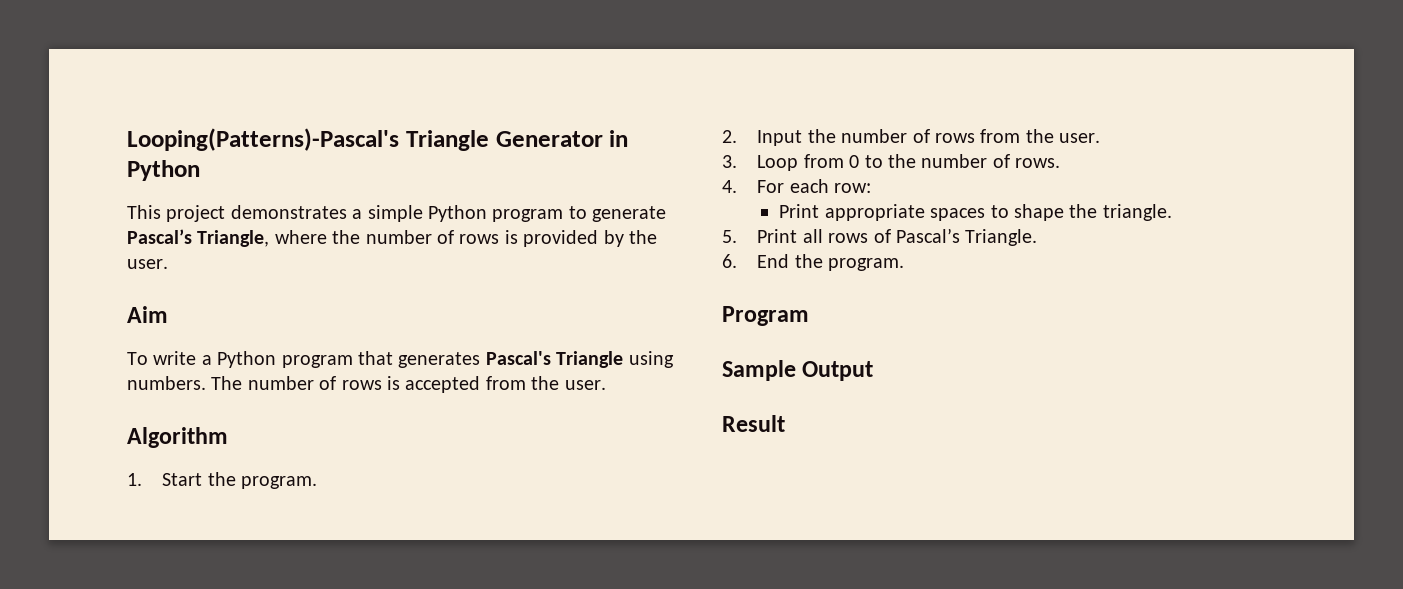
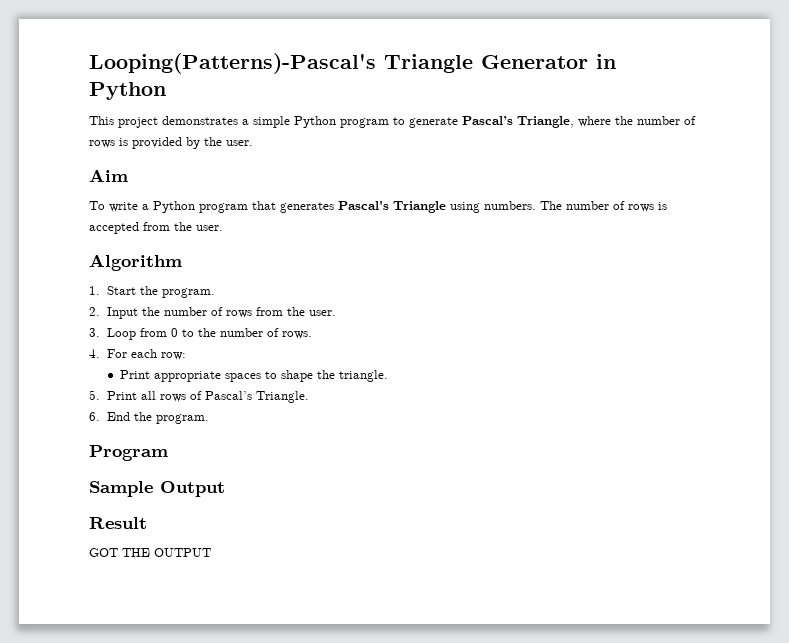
+ GOT THE OUTPUT

